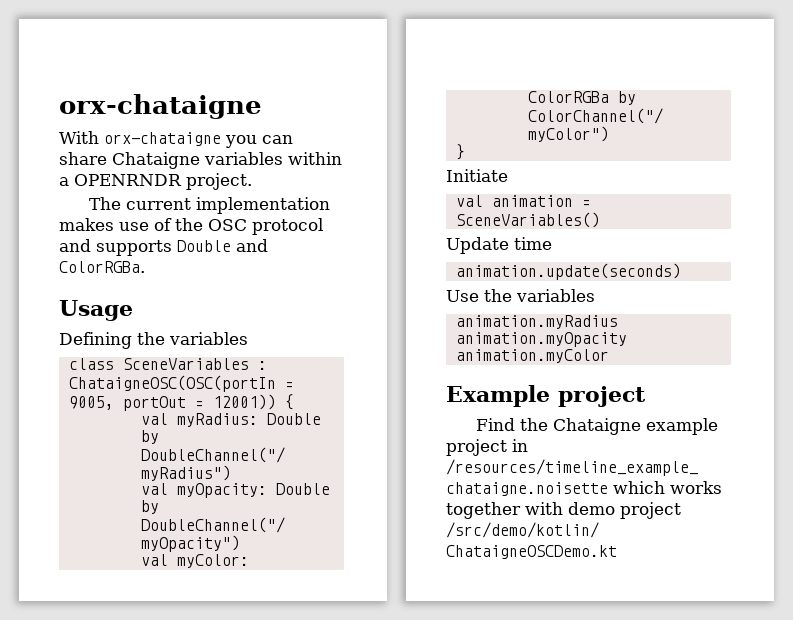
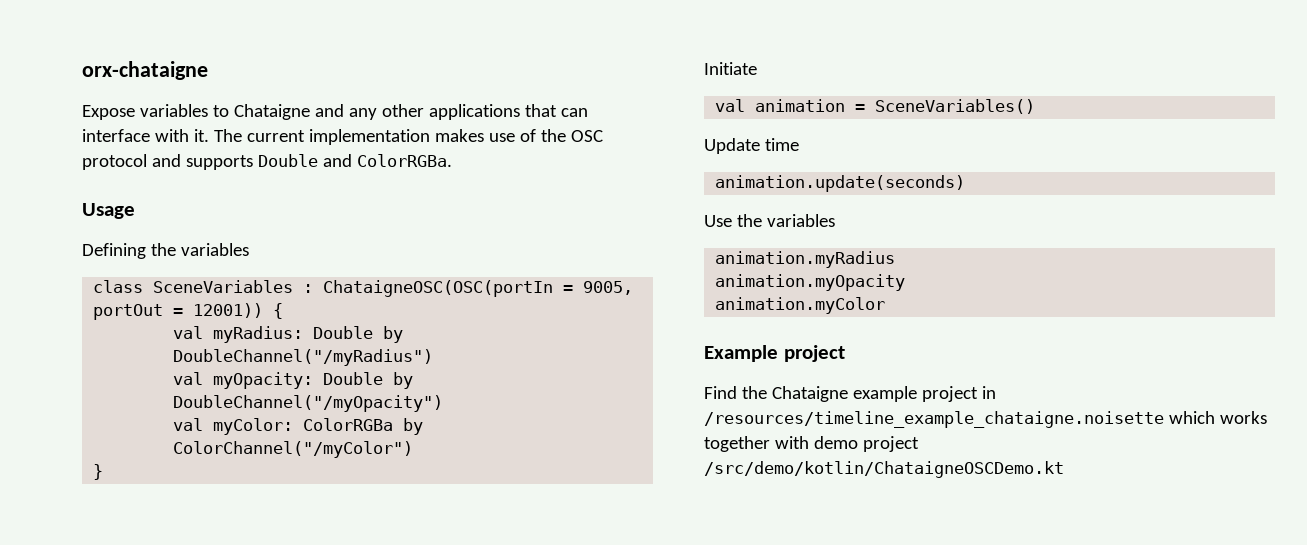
- With orx-chataigne you can share Chataigne variables within a OPENRNDR project.
- The current implementation makes use of the OSC protocol and supports Double and ColorRGBa.
+ Expose variables to Chataigne and any other applications that can interface with it. The current implementation makes use of the OSC protocol and supports Double and ColorRGBa.

